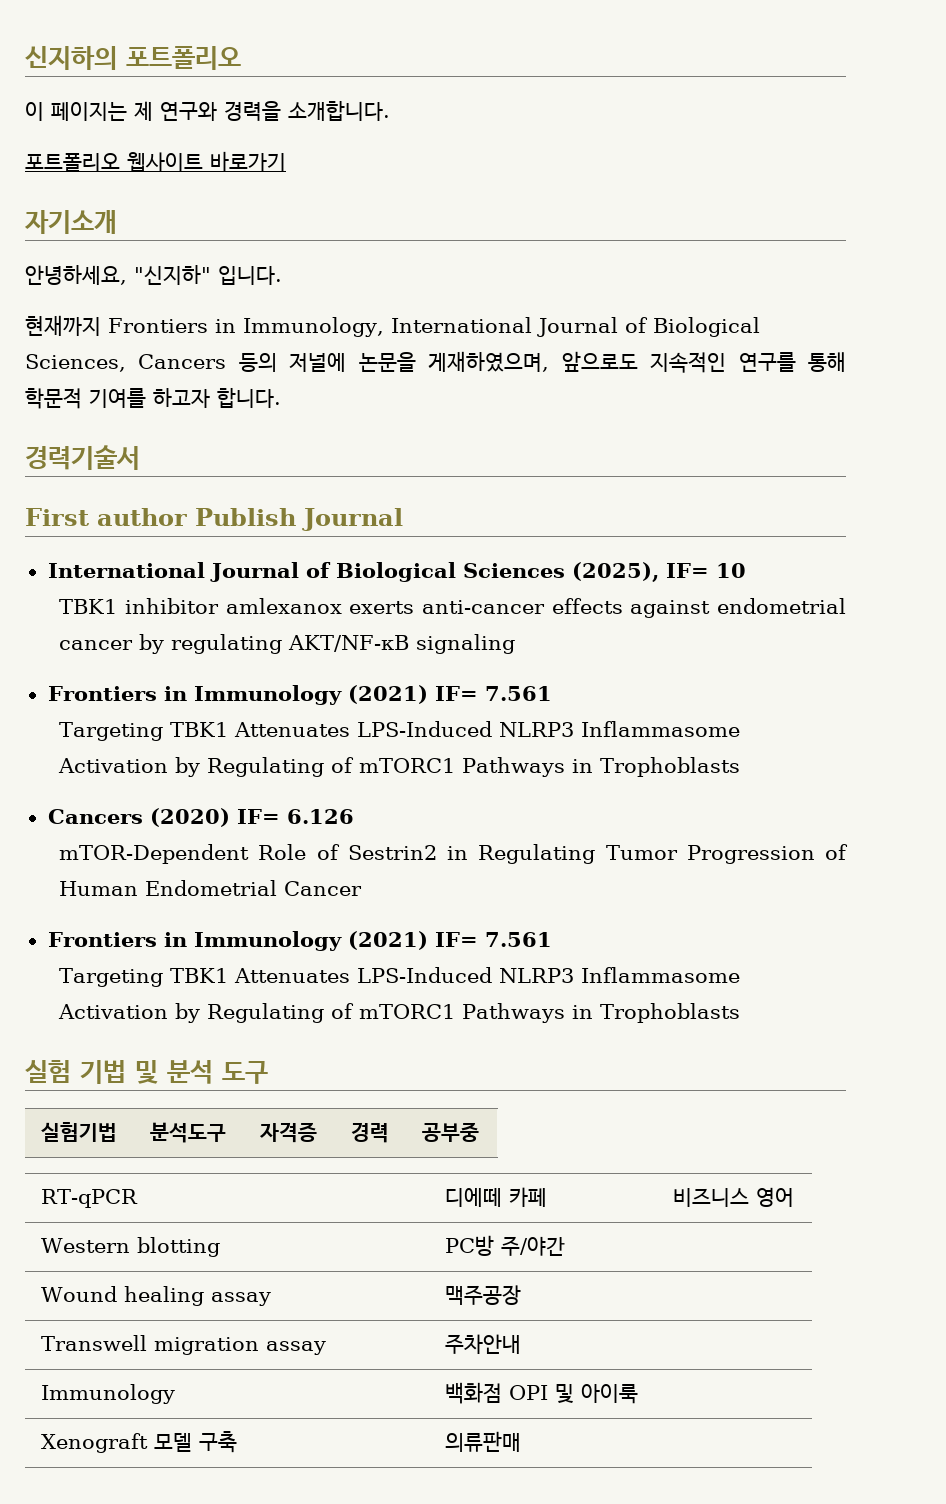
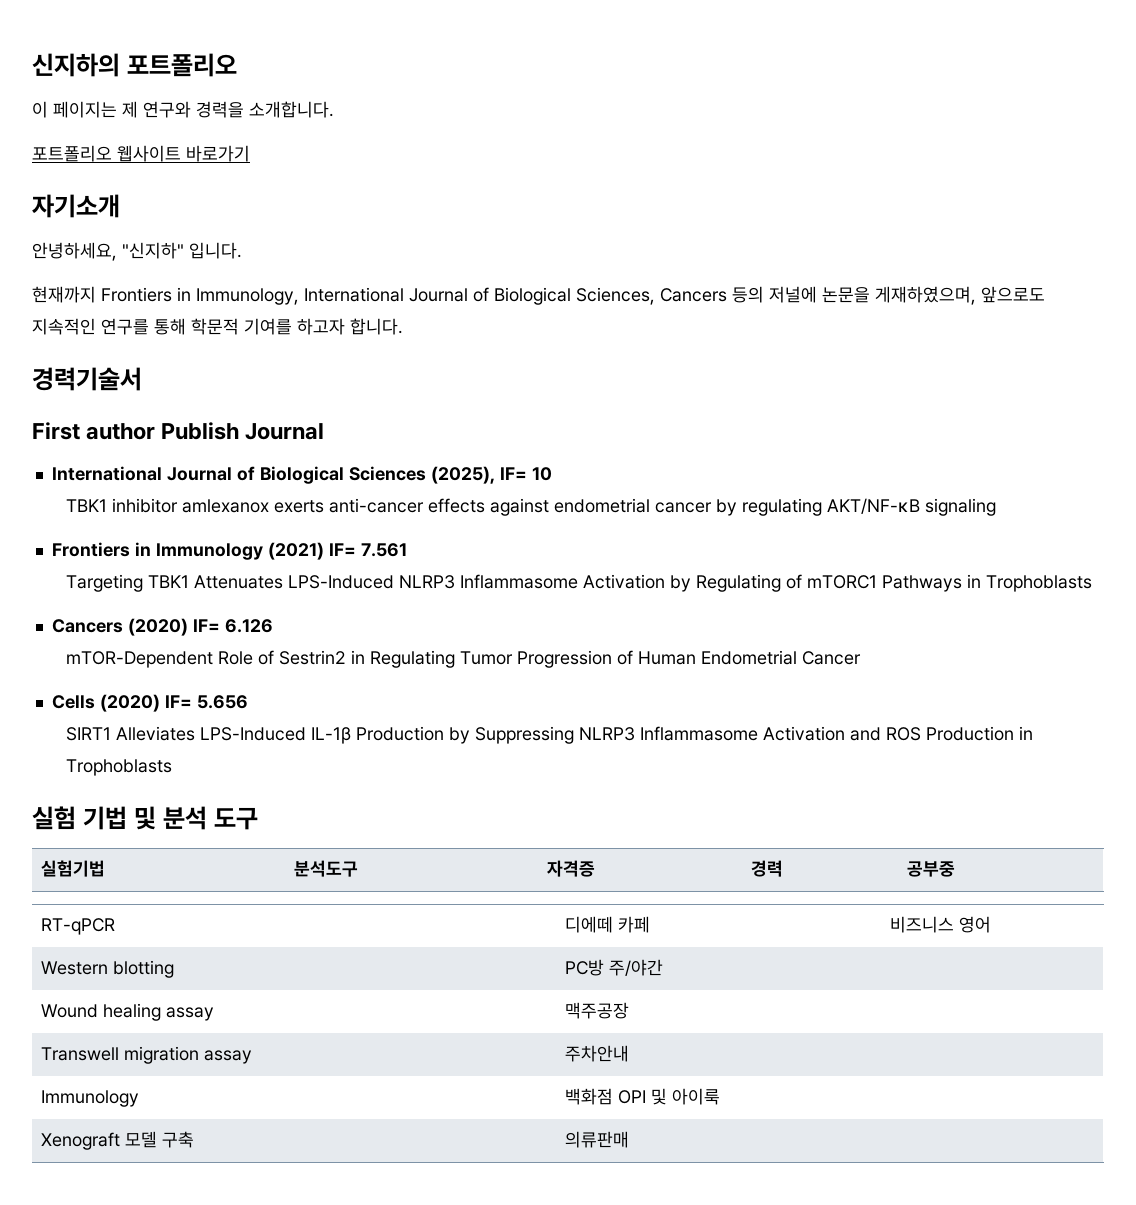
  mTOR-Dependent Role of Sestrin2 in Regulating Tumor Progression of Human Endometrial Cancer
- Frontiers in Immunology (2021) IF= 7.561
- Targeting TBK1 Attenuates LPS-Induced NLRP3 Inflammasome Activation by Regulating of mTORC1 Pathways in Trophoblasts
+ Cells (2020) IF= 5.656
+ SIRT1 Alleviates LPS-Induced IL-1β Production by Suppressing NLRP3 Inflammasome Activation and ROS Production in Trophoblasts

